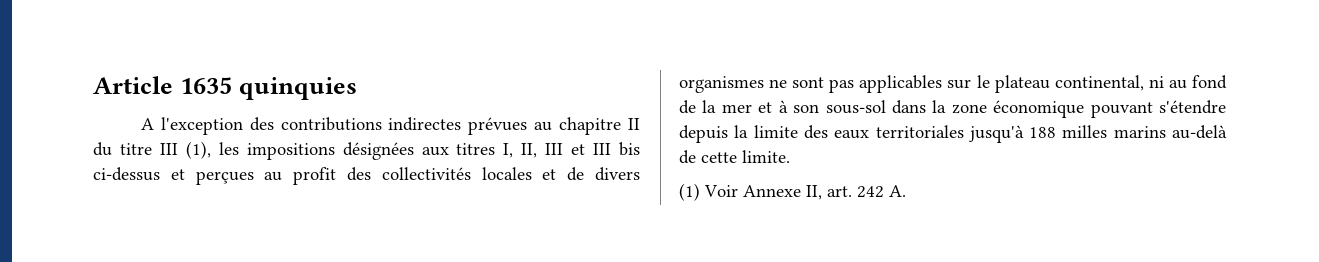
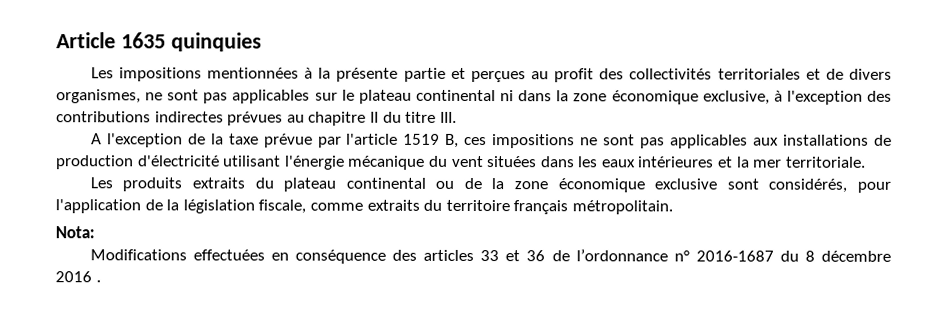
- A l'exception des contributions indirectes prévues au chapitre II du titre III (1), les impositions désignées aux titres I, II, III et III bis ci-dessus et perçues au profit des collectivités locales et de divers organismes ne sont pas applicables sur le plateau continental, ni au fond de la mer et à son sous-sol dans la zone économique pouvant s'étendre depuis la limite des eaux territoriales jusqu'à 188 milles marins au-delà de cette limite.
- (1) Voir Annexe II, art. 242 A.
+ Les impositions mentionnées à la présente partie et perçues au profit des collectivités territoriales et de divers organismes, ne sont pas applicables sur le plateau continental ni dans la zone économique exclusive, à l'exception des contributions indirectes prévues au chapitre II du titre III.
+ A l'exception de la taxe prévue par l'article 1519 B, ces impositions ne sont pas applicables aux installations de production d'électricité utilisant l'énergie mécanique du vent situées dans les eaux intérieures et la mer territoriale.
+ Les produits extraits du plateau continental ou de la zone économique exclusive sont considérés, pour l'application de la législation fiscale, comme extraits du territoire français métropolitain.
+ Nota:
+ Modifications effectuées en conséquence des articles 33 et 36 de l’ordonnance n° 2016-1687 du 8 décembre 2016 .

